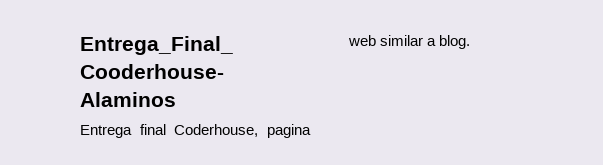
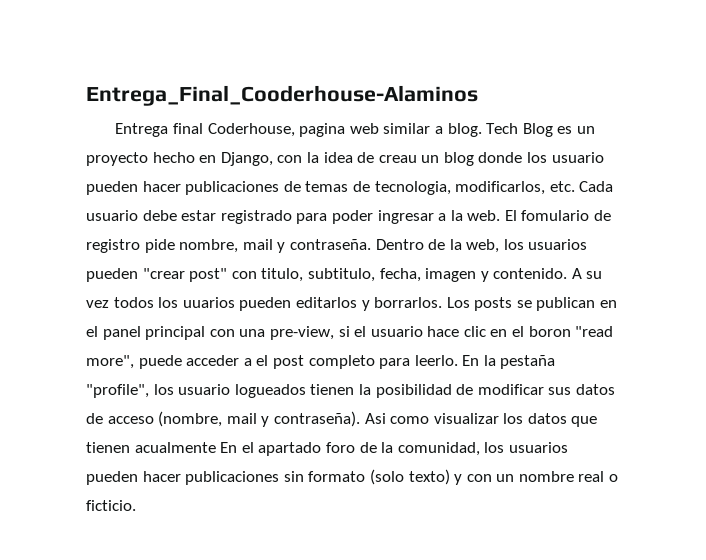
+ Tech Blog es un proyecto hecho en Django, con la idea de creau un blog donde los usuario pueden hacer publicaciones de temas de tecnologia, modificarlos, etc. Cada usuario debe estar registrado para poder ingresar a la web. El fomulario de registro pide nombre, mail y contraseña. Dentro de la web, los usuarios pueden "crear post" con titulo, subtitulo, fecha, imagen y contenido. A su vez todos los uuarios pueden editarlos y borrarlos. Los posts se publican en el panel principal con una pre-view, si el usuario hace clic en el boron "read more", puede acceder a el post completo para leerlo. En la pestaña "profile", los usuario logueados tienen la posibilidad de modificar sus datos de acceso (nombre, mail y contraseña). Asi como visualizar los datos que tienen acualmente En el apartado foro de la comunidad, los usuarios pueden hacer publicaciones sin formato (solo texto) y con un nombre real o ficticio.

